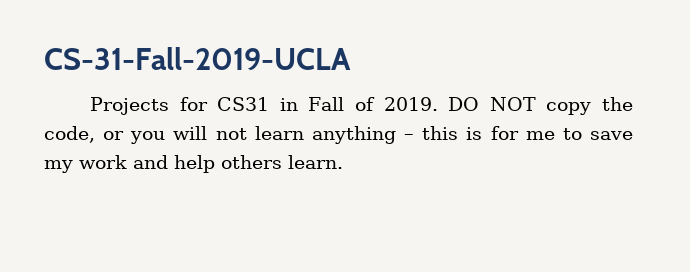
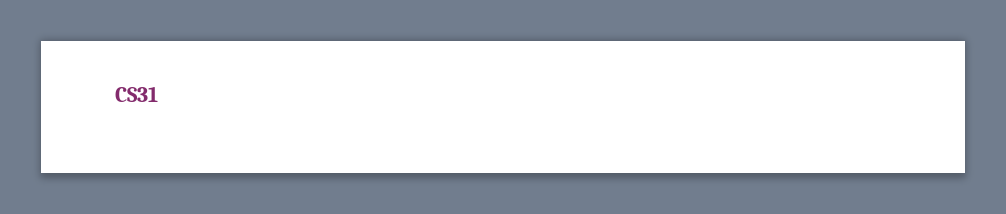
- CS-31-Fall-2019-UCLA
- Projects for CS31 in Fall of 2019. DO NOT copy the code, or you will not learn anything – this is for me to save my work and help others learn.
+ CS31

